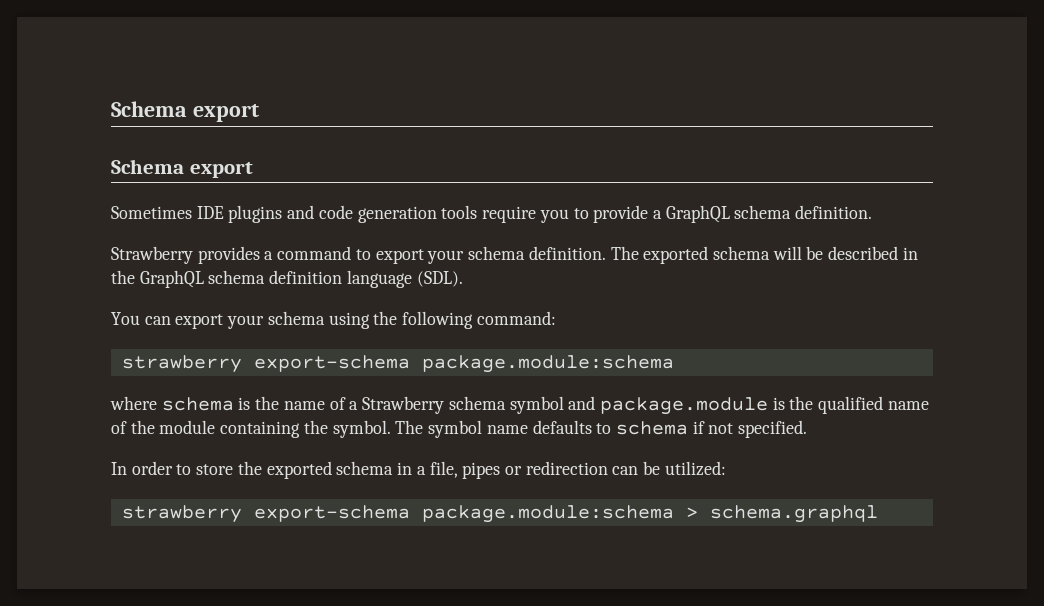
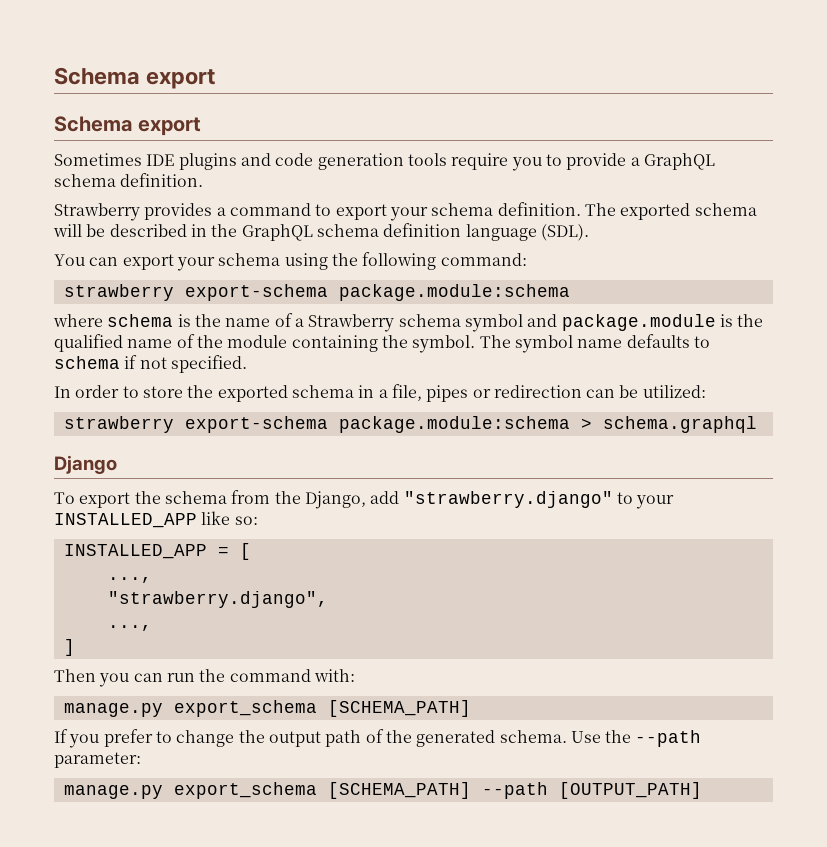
+ Django
+ To export the schema from the Django, add "strawberry.django" to your INSTALLED_APP like so:
+ INSTALLED_APP = [
+ ...,
+ "strawberry.django",
+ ...,
+ ]
+ Then you can run the command with:
+ manage.py export_schema [SCHEMA_PATH]
+ If you prefer to change the output path of the generated schema. Use the --path parameter:
+ manage.py export_schema [SCHEMA_PATH] --path [OUTPUT_PATH]

